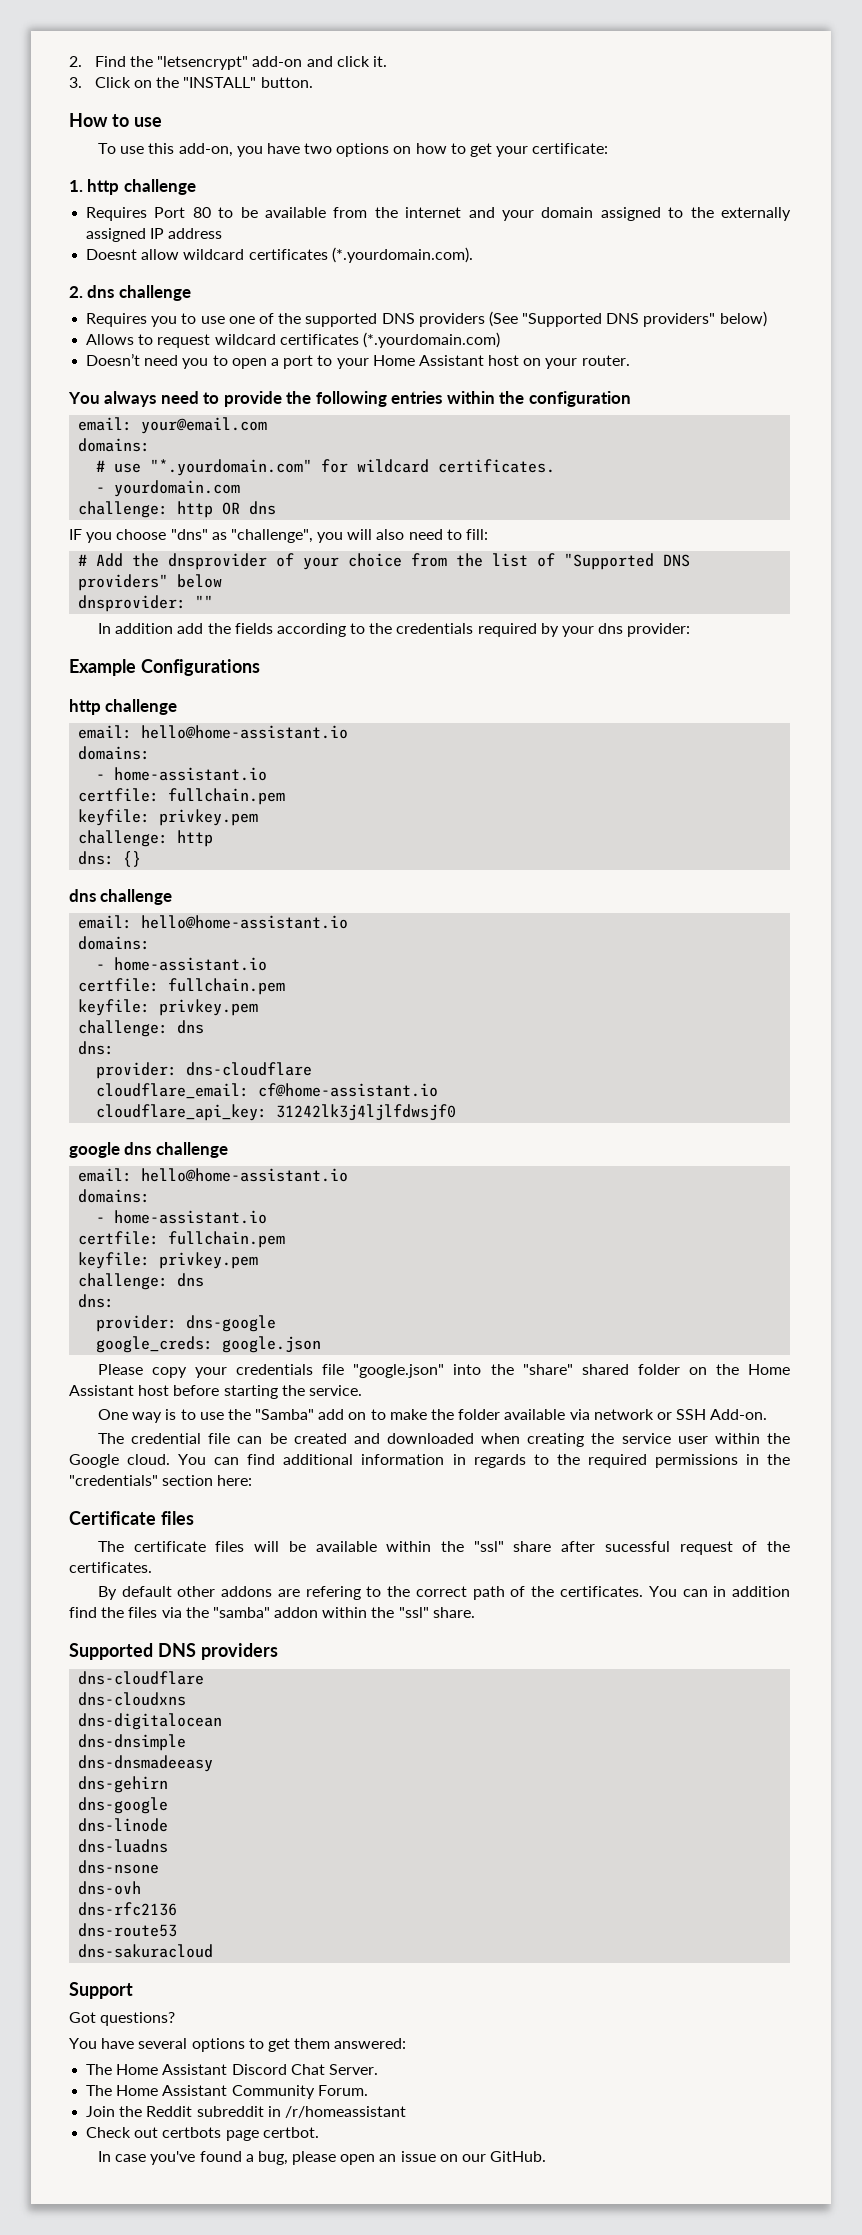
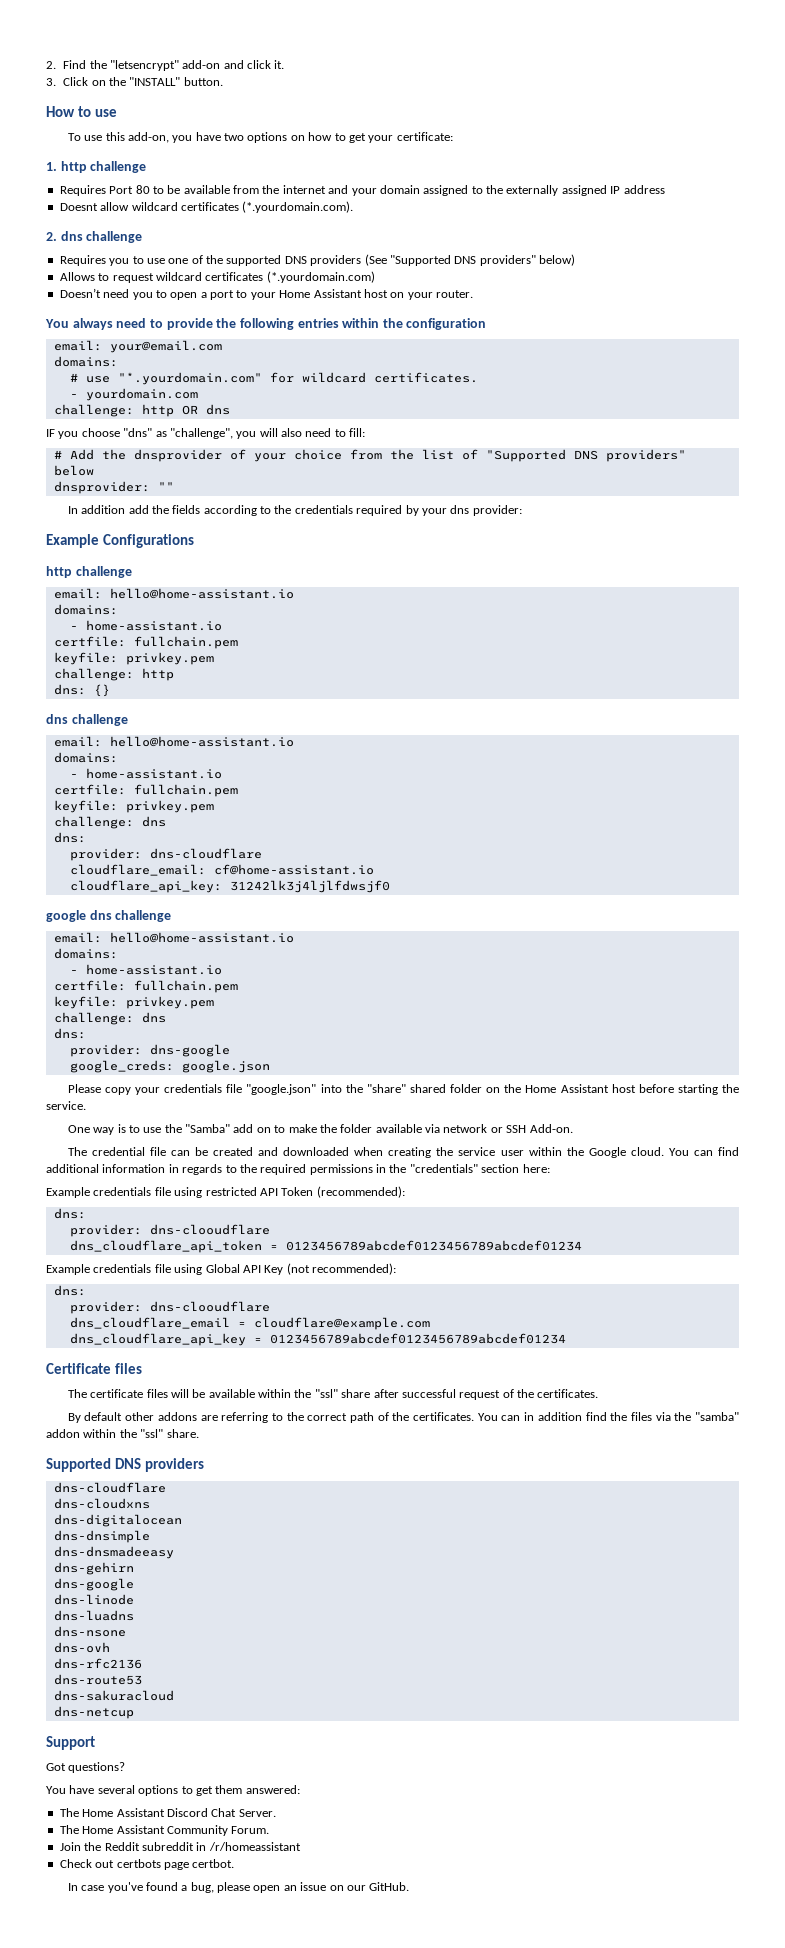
+ Example credentials file using restricted API Token (recommended):
+ dns:
+ provider: dns-clooudflare
+ dns_cloudflare_api_token = 0123456789abcdef0123456789abcdef01234
+ Example credentials file using Global API Key (not recommended):
+ dns:
+ provider: dns-clooudflare
+ dns_cloudflare_email = cloudflare@example.com
+ dns_cloudflare_api_key = 0123456789abcdef0123456789abcdef01234
- The certificate files will be available within the "ssl" share after sucessful request of the certificates.
+ The certificate files will be available within the "ssl" share after successful request of the certificates.
- By default other addons are refering to the correct path of the certificates.
+ By default other addons are referring to the correct path of the certificates.
+ dns-netcup

